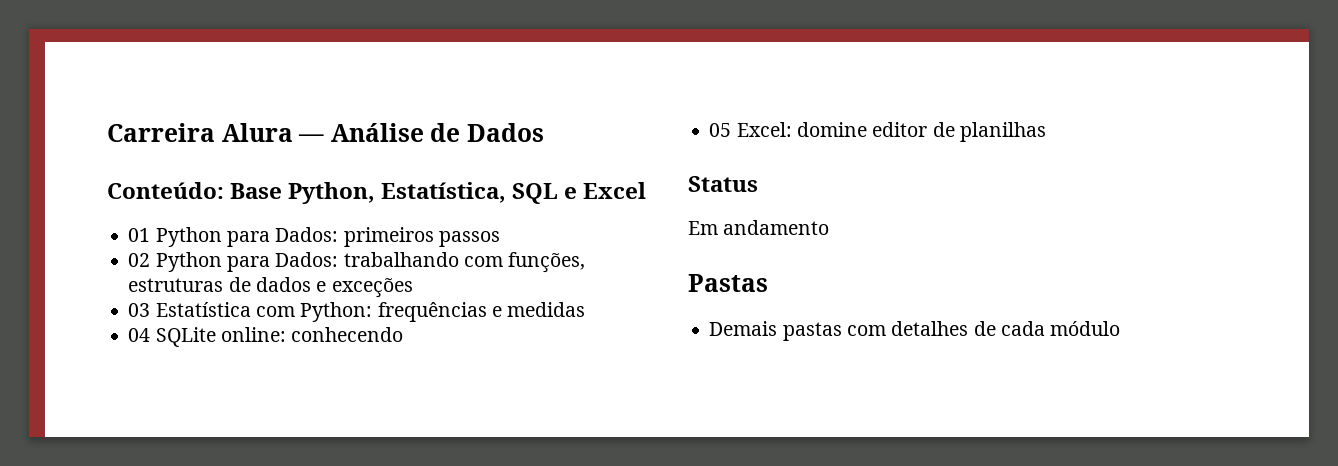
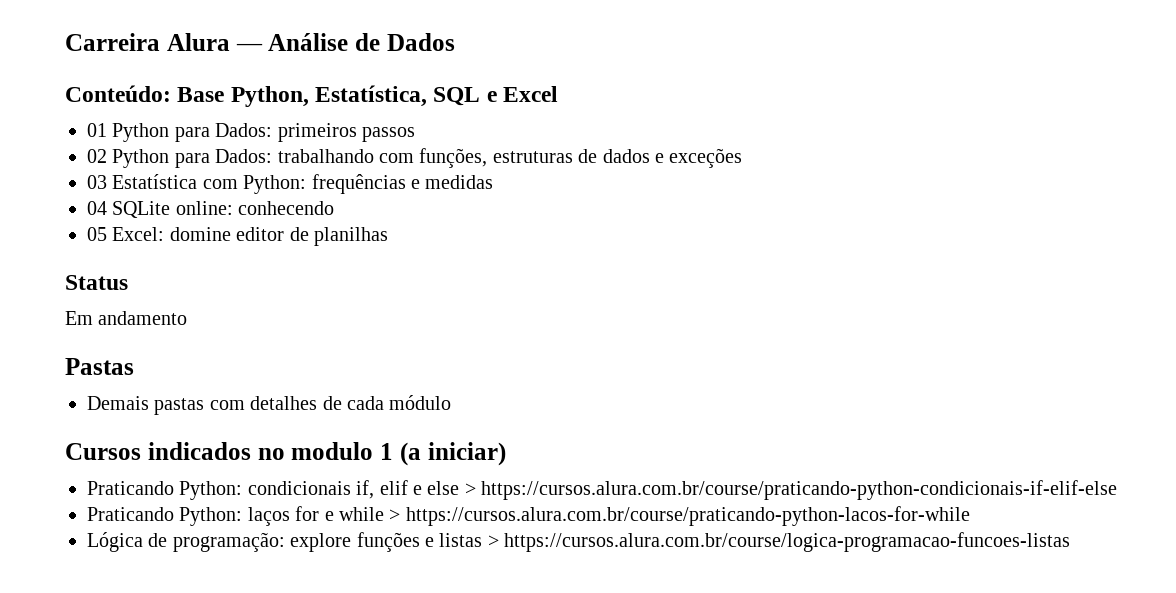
+ Cursos indicados no modulo 1 (a iniciar)
+ Praticando Python: condicionais if, elif e else > https://cursos.alura.com.br/course/praticando-python-condicionais-if-elif-else
+ Praticando Python: laços for e while > https://cursos.alura.com.br/course/praticando-python-lacos-for-while
+ Lógica de programação: explore funções e listas > https://cursos.alura.com.br/course/logica-programacao-funcoes-listas

